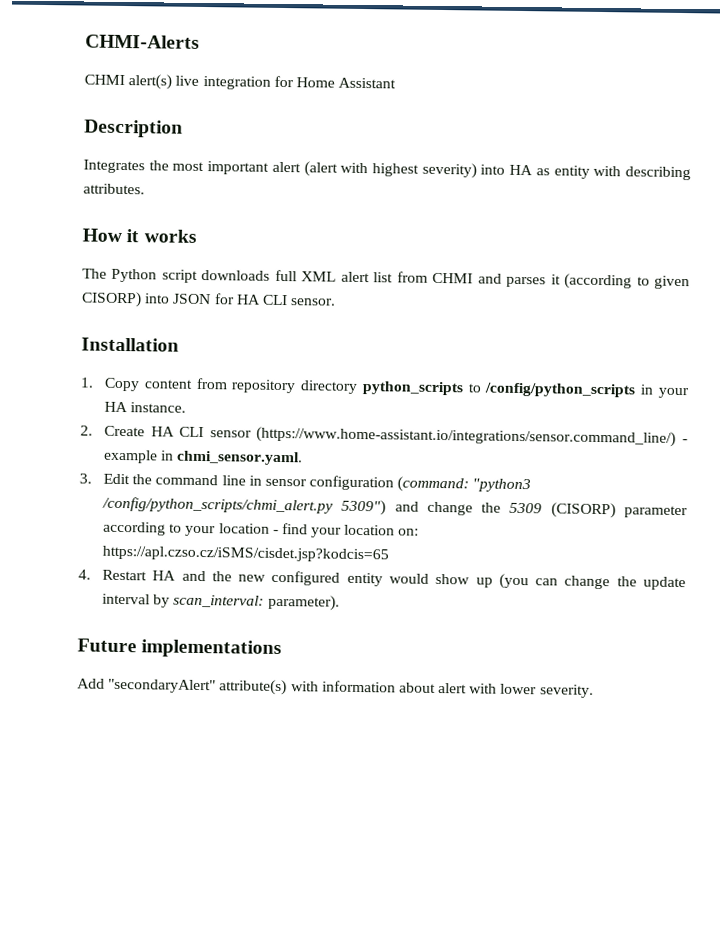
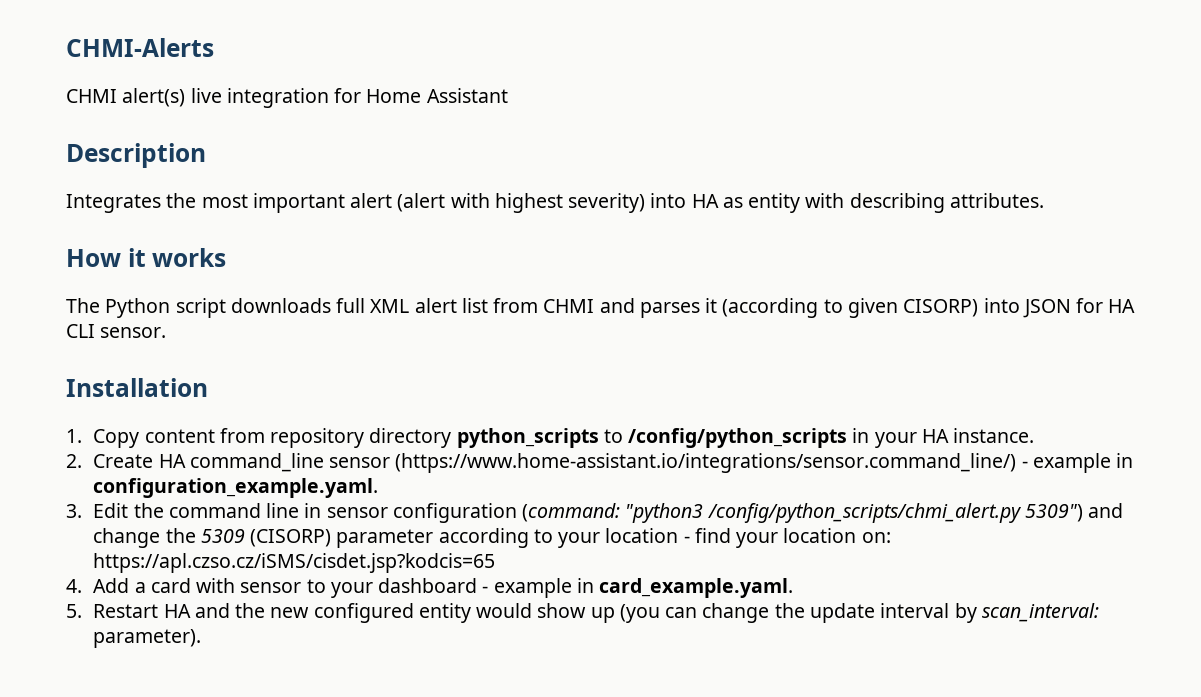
- 2. Create HA CLI sensor (https://www.home-assistant.io/integrations/sensor.command_line/) - example in chmi_sensor.yaml.
+ 2. Create HA command_line sensor (https://www.home-assistant.io/integrations/sensor.command_line/) - example in configuration_example.yaml.
- 4. Restart HA and the new configured entity would show up (you can change the update interval by scan_interval: parameter).
+ 4. Add a card with sensor to your dashboard - example in card_example.yaml.
+ 5. Restart HA and the new configured entity would show up (you can change the update interval by scan_interval: parameter).
- Future implementations
- Add "secondaryAlert" attribute(s) with information about alert with lower severity.

